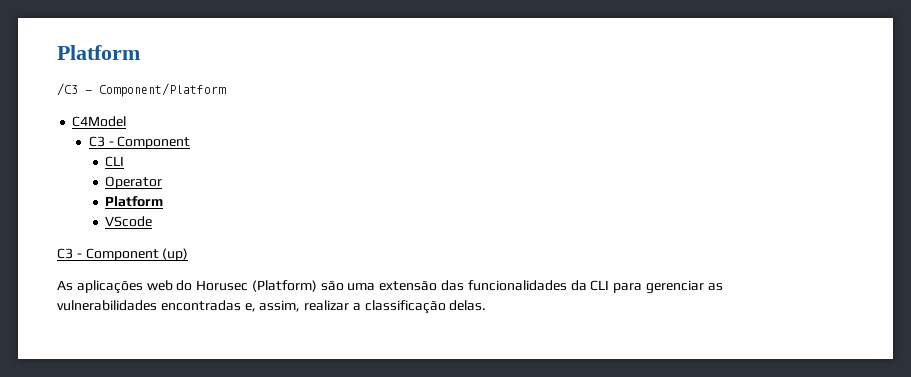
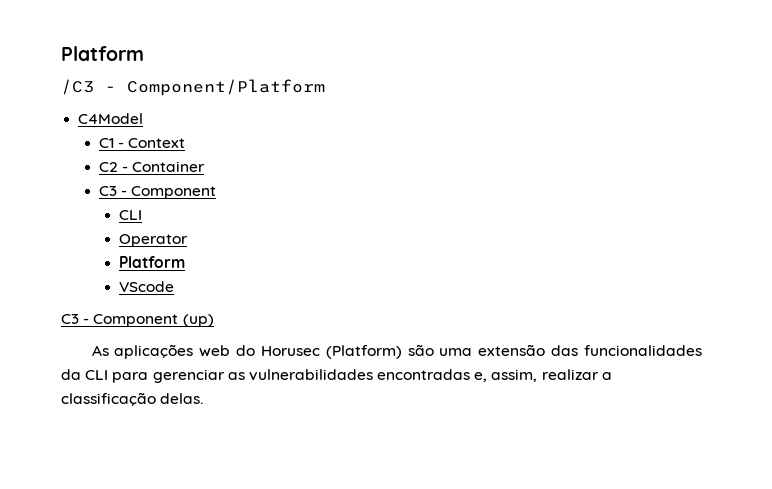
+ C1 - Context
+ C2 - Container

